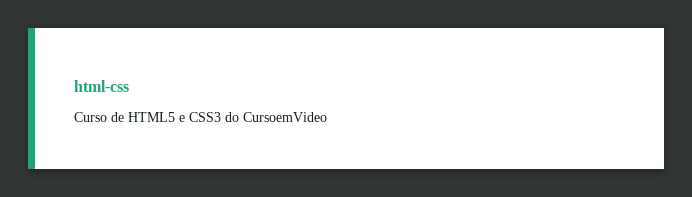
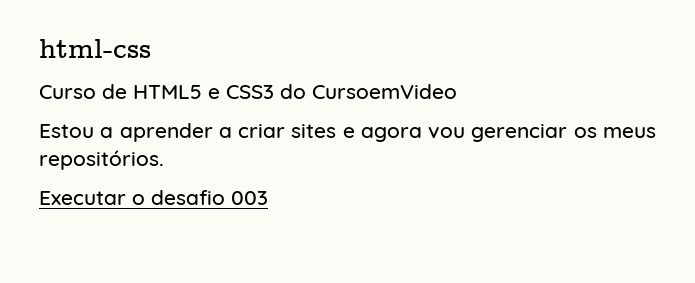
+ Estou a aprender a criar sites e agora vou gerenciar os meus repositórios.
+ Executar o desafio 003

